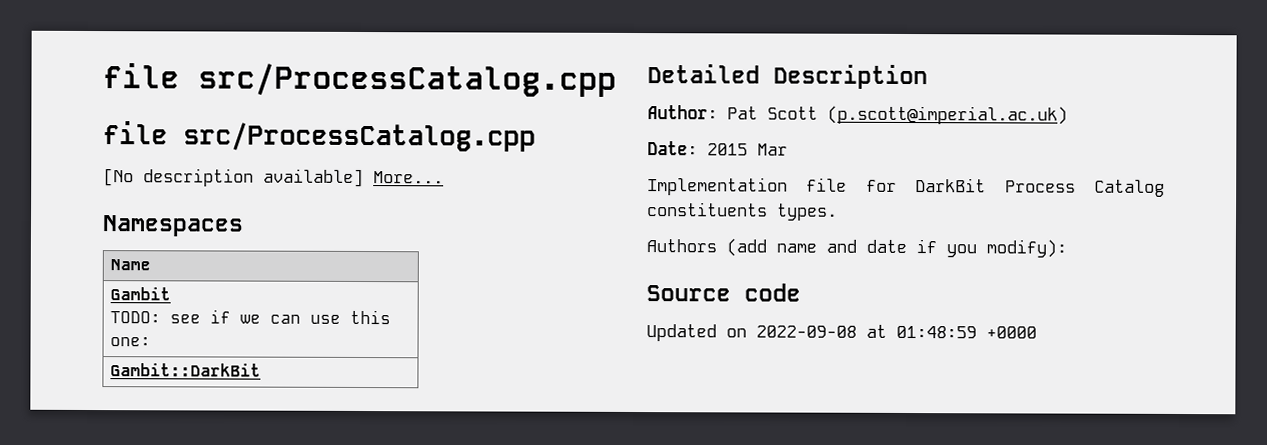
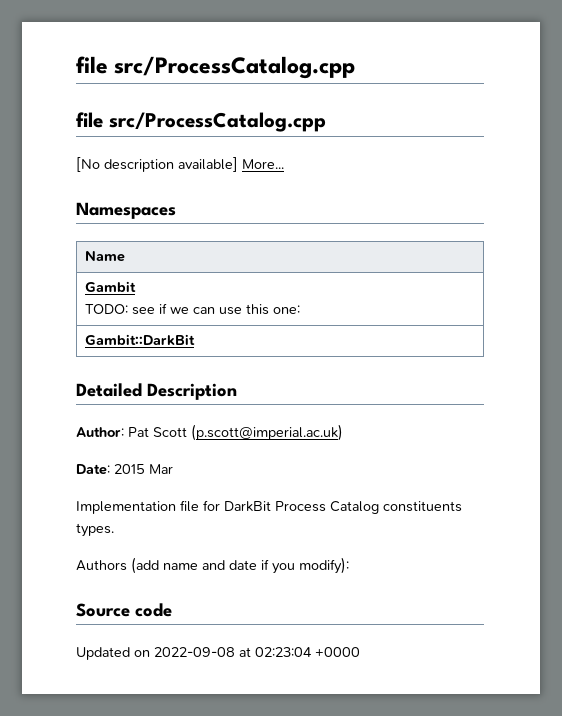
- Updated on 2022-09-08 at 01:48:59 +0000
+ Updated on 2022-09-08 at 02:23:04 +0000

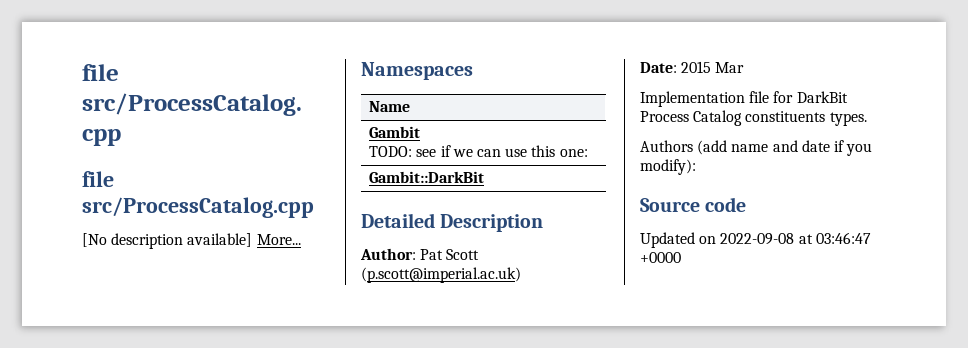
- Updated on 2022-09-08 at 02:23:04 +0000
+ Updated on 2022-09-08 at 03:46:47 +0000

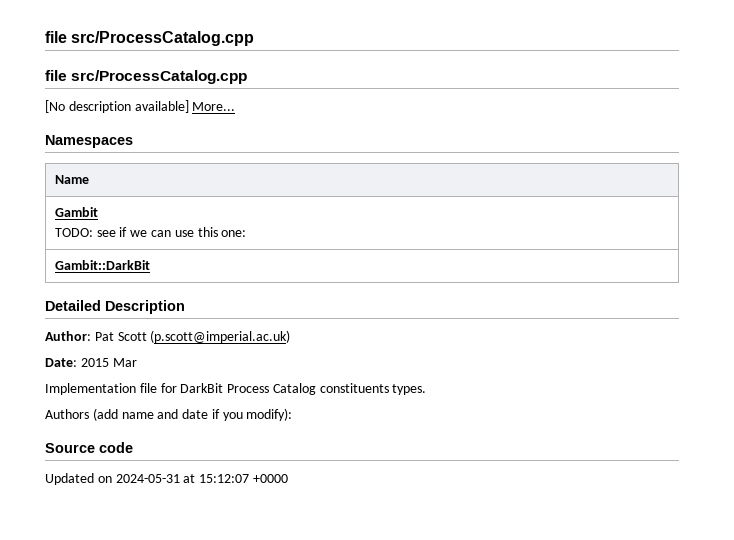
- Updated on 2022-09-08 at 03:46:47 +0000
+ Updated on 2024-05-31 at 15:12:07 +0000

